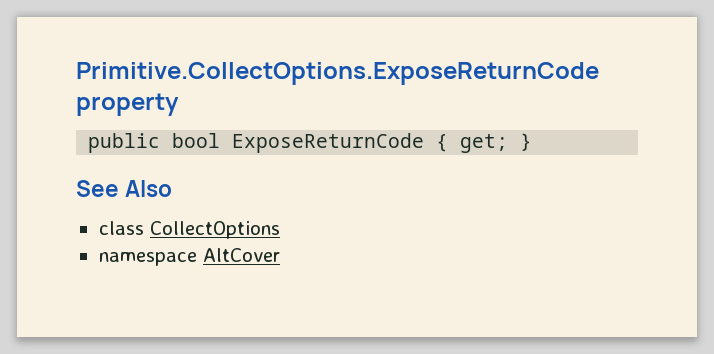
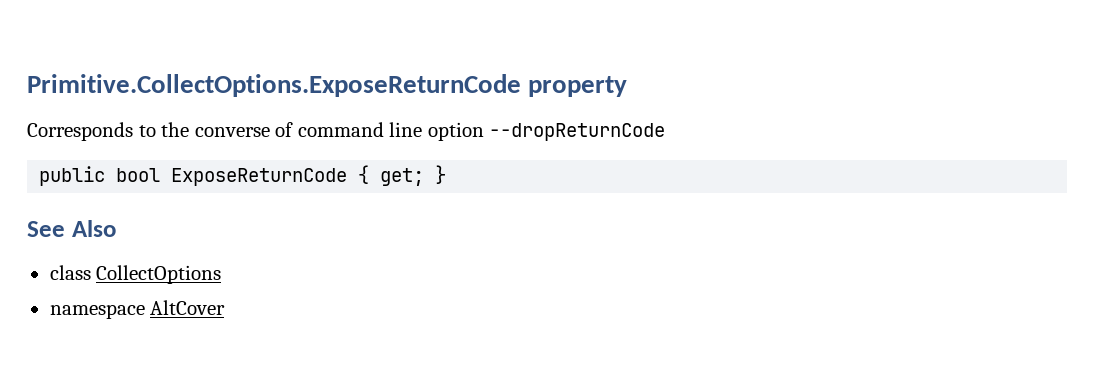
+ Corresponds to the converse of command line option --dropReturnCode

